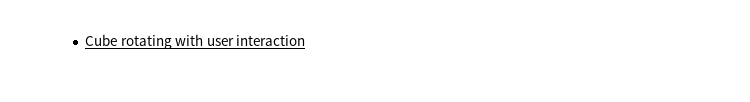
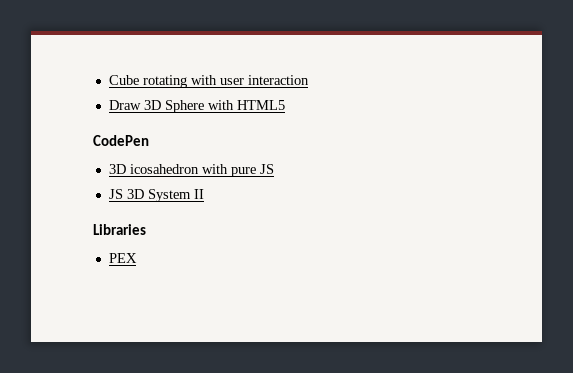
+ Draw 3D Sphere with HTML5
+ CodePen
+ 3D icosahedron with pure JS
+ JS 3D System II
+ Libraries
+ PEX

